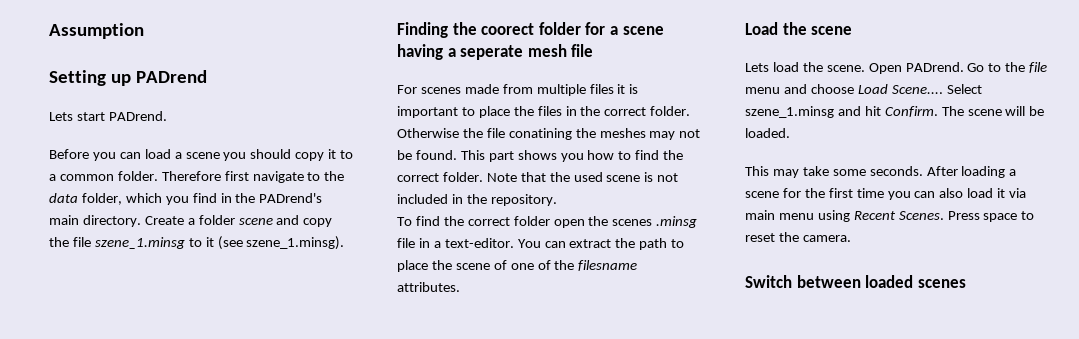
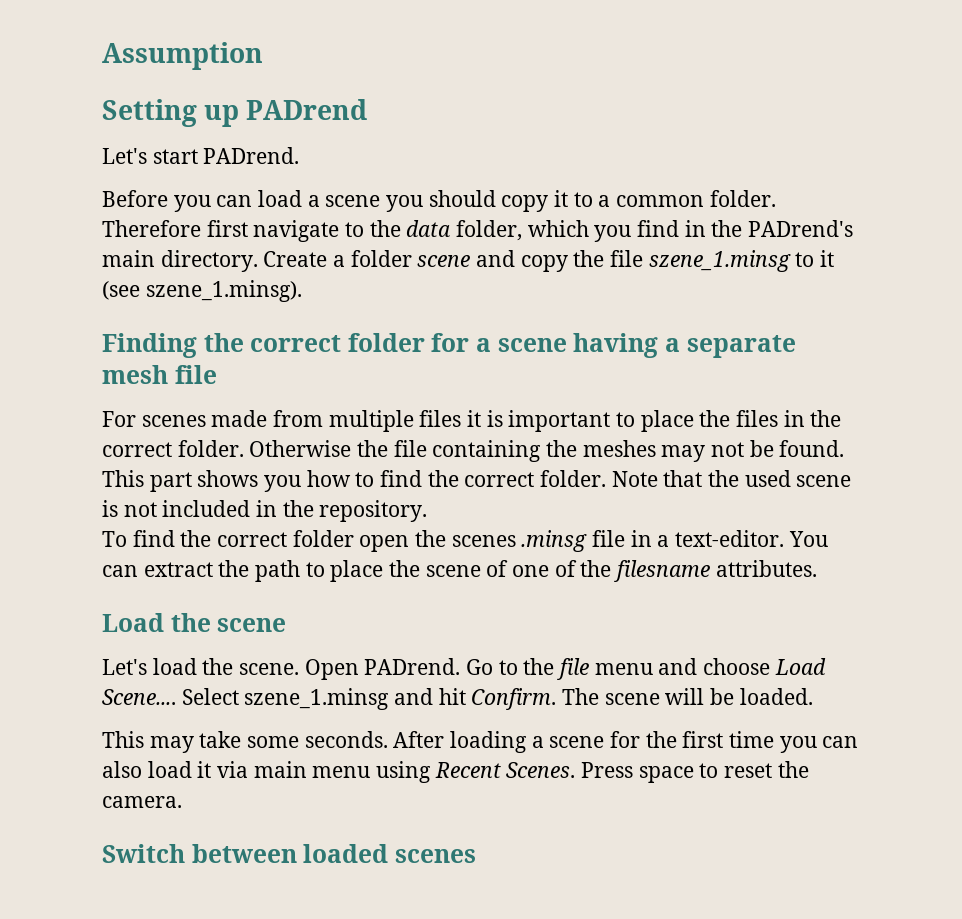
- Lets start PADrend.
+ Let's start PADrend.
- Finding the coorect folder for a scene having a seperate mesh file
+ Finding the correct folder for a scene having a separate mesh file
- Otherwise the file conatining the meshes may not be found.
+ Otherwise the file containing the meshes may not be found.
- Lets load the scene.
+ Let's load the scene.

